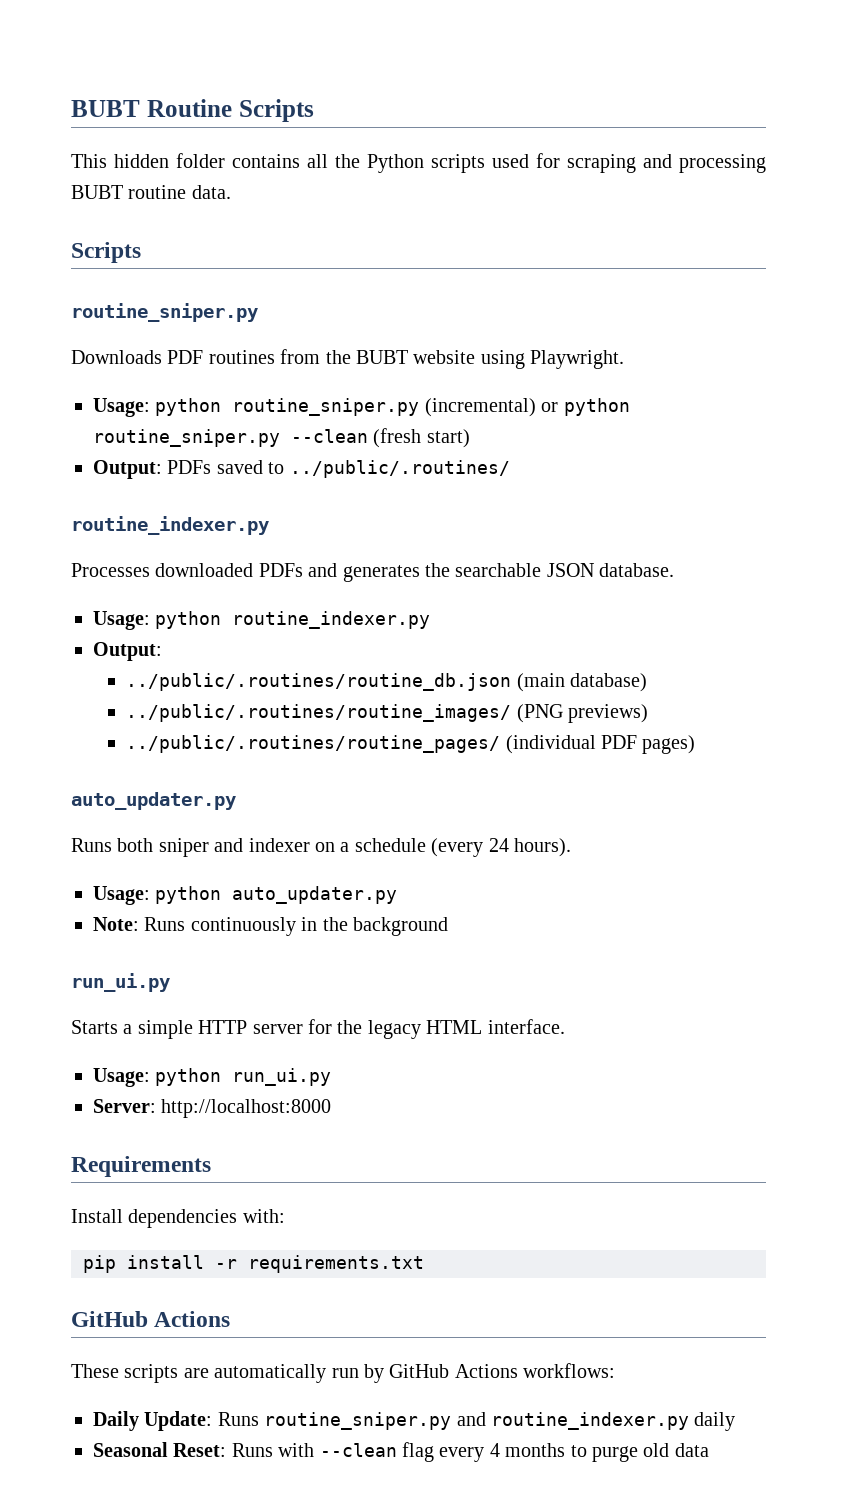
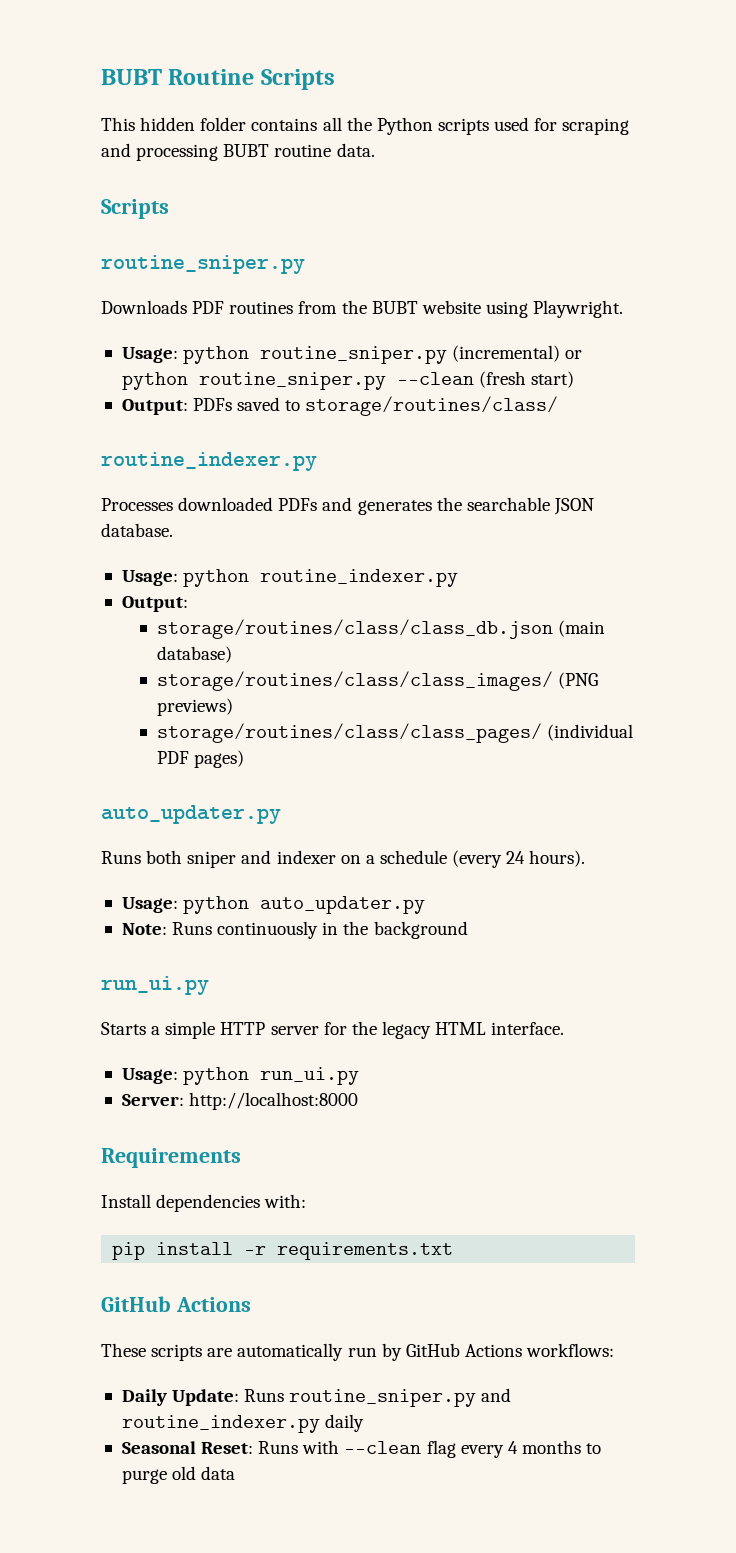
- Output: PDFs saved to ../public/.routines/
+ Output: PDFs saved to storage/routines/class/
- ../public/.routines/routine_db.json (main database)
+ storage/routines/class/class_db.json (main database)
- ../public/.routines/routine_images/ (PNG previews)
+ storage/routines/class/class_images/ (PNG previews)
- ../public/.routines/routine_pages/ (individual PDF pages)
+ storage/routines/class/class_pages/ (individual PDF pages)

